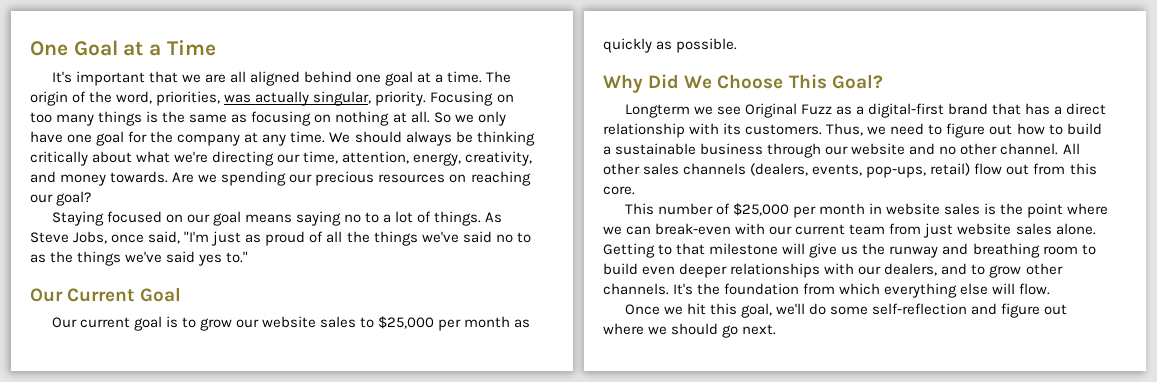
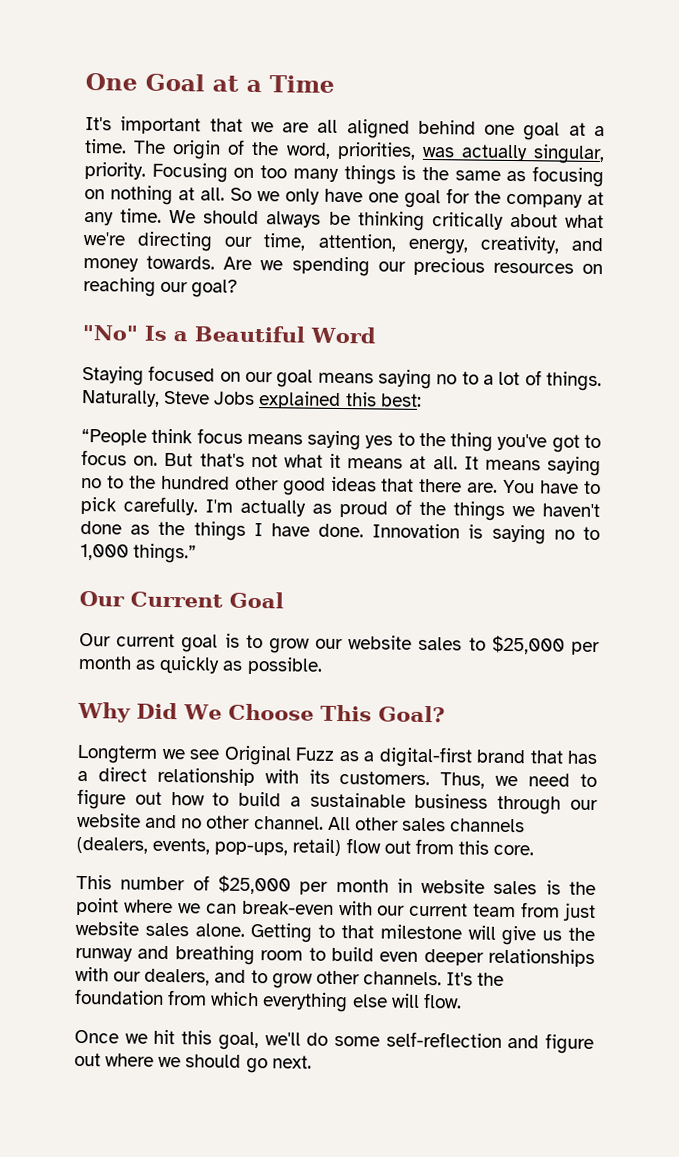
+ "No" Is a Beautiful Word
- As Steve Jobs, once said, "I'm just as proud of all the things we've said no to as the things we've said yes to."
+ Naturally, Steve Jobs explained this best:
+ “People think focus means saying yes to the thing you've got to focus on. But that's not what it means at all. It means saying no to the hundred other good ideas that there are. You have to pick carefully. I'm actually as proud of the things we haven't done as the things I have done. Innovation is saying no to 1,000 things.”

